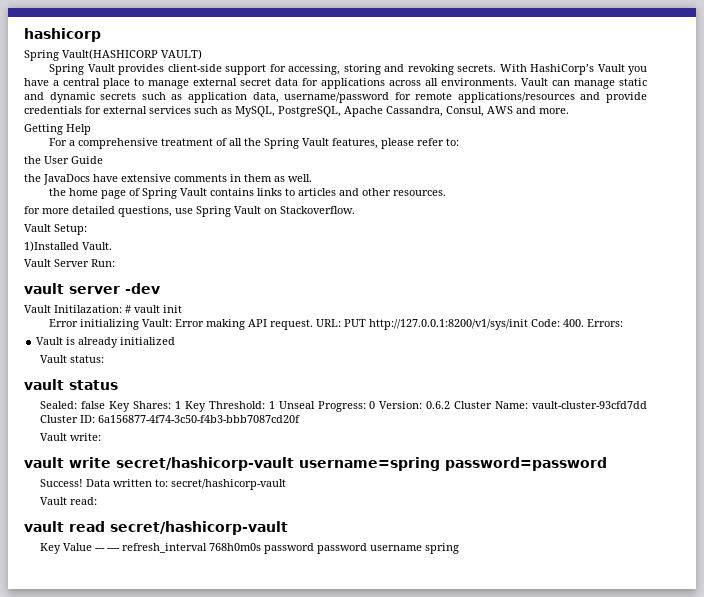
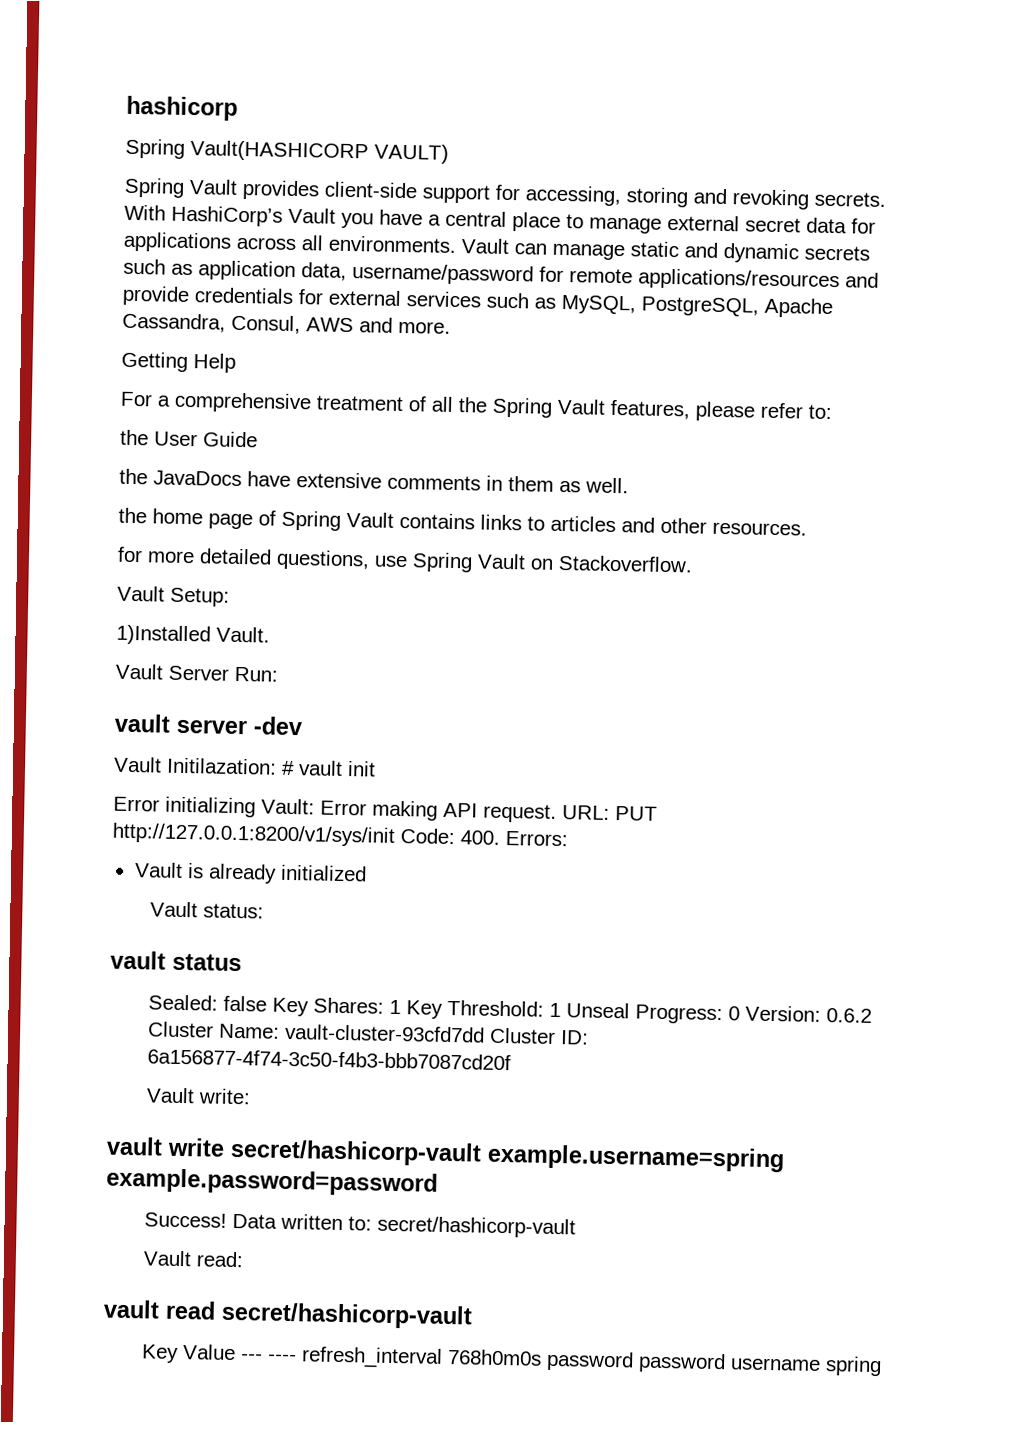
- vault write secret/hashicorp-vault username=spring password=password
+ vault write secret/hashicorp-vault example.username=spring example.password=password

